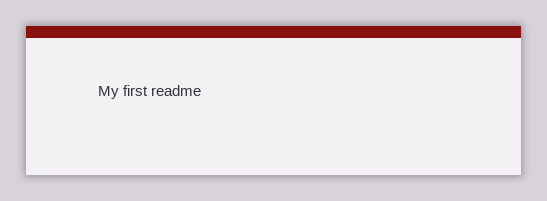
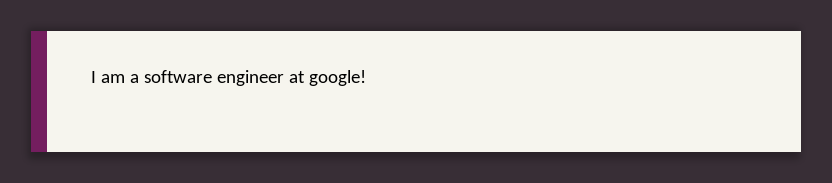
- My first readme
+ I am a software engineer at google!

